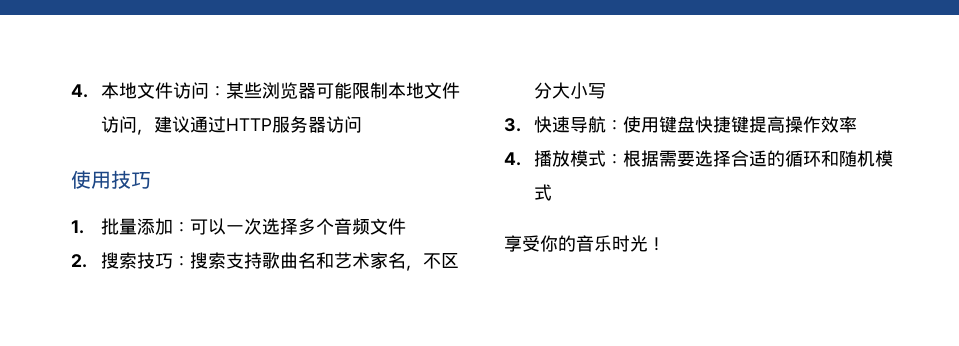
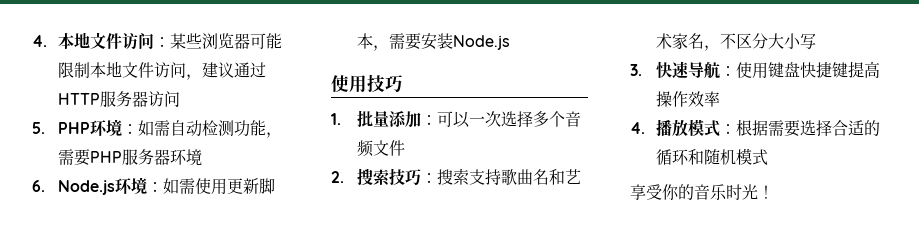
+ 5. PHP环境：如需自动检测功能，需要PHP服务器环境
+ 6. Node.js环境：如需使用更新脚本，需要安装Node.js

